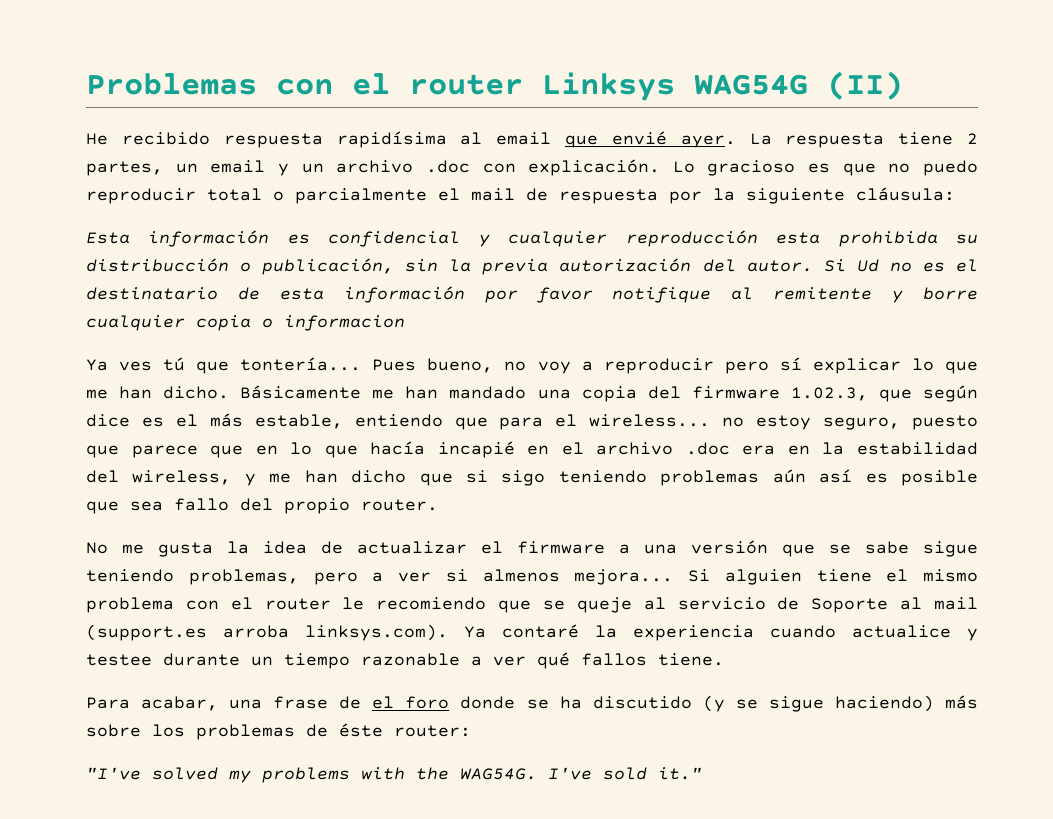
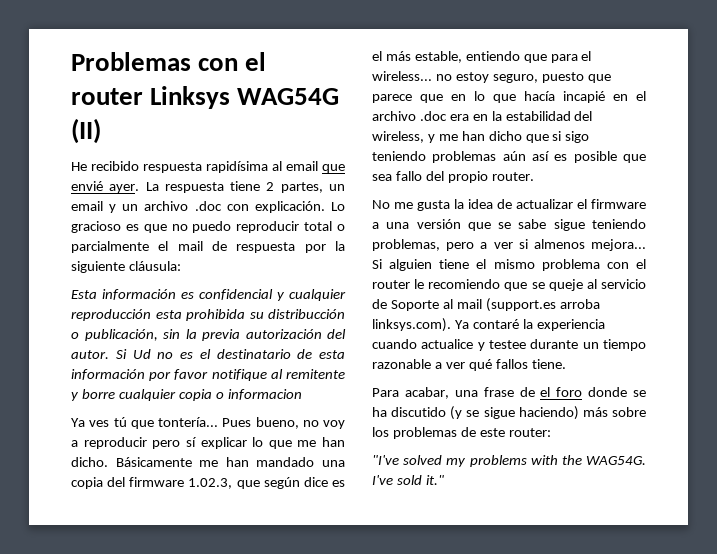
- Para acabar, una frase de el foro donde se ha discutido (y se sigue haciendo) más sobre los problemas de éste router:
+ Para acabar, una frase de el foro donde se ha discutido (y se sigue haciendo) más sobre los problemas de este router:

